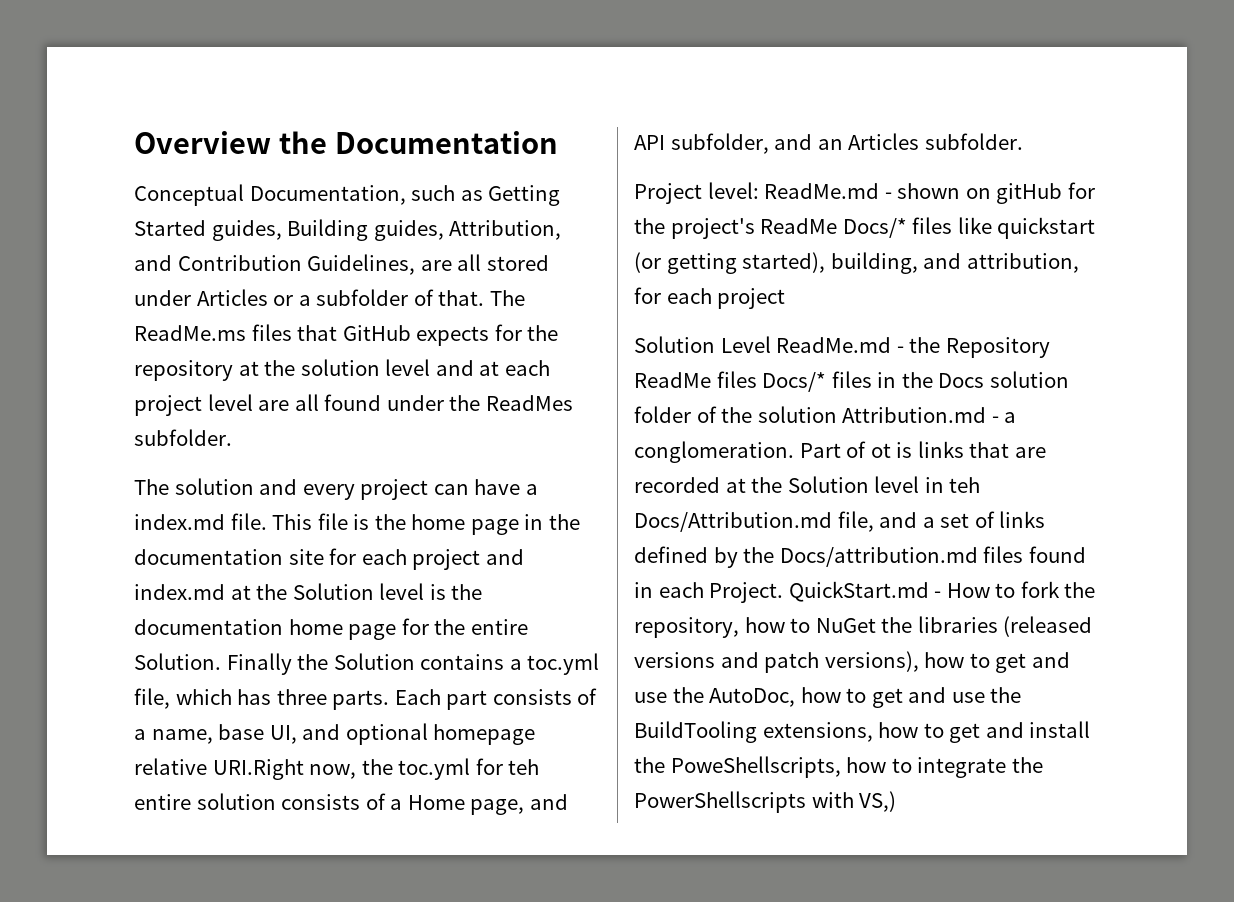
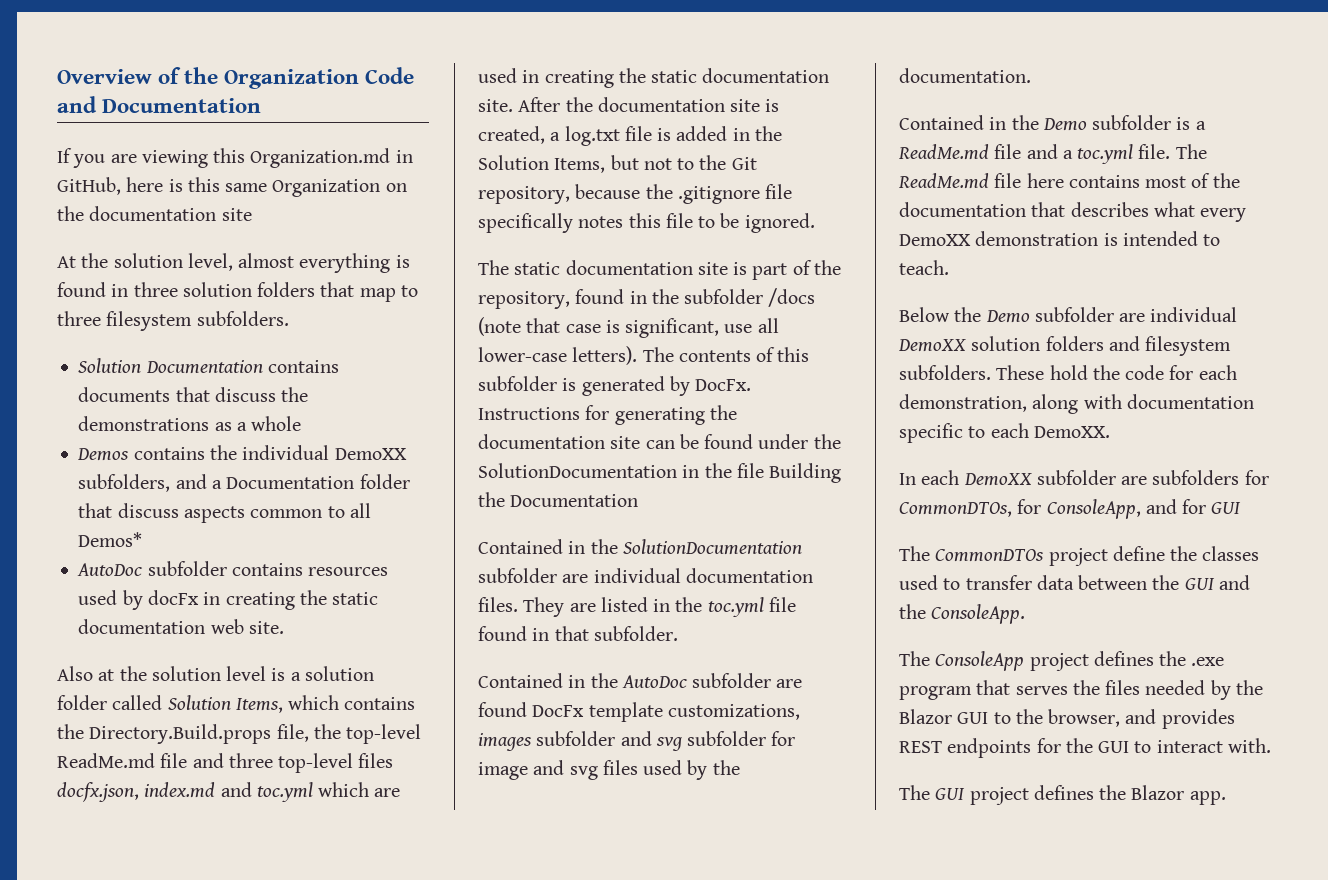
- Overview the Documentation
- Conceptual Documentation, such as Getting Started guides, Building guides, Attribution, and Contribution Guidelines, are all stored under Articles or a subfolder of that. The ReadMe.ms files that GitHub expects for the repository at the solution level and at each project level are all found under the ReadMes subfolder.
- The solution and every project can have a index.md file. This file is the home page in the documentation site for each project and index.md at the Solution level is the documentation home page for the entire Solution. Finally the Solution contains a toc.yml file, which has three parts. Each part consists of a name, base UI, and optional homepage relative URI.Right now, the toc.yml for teh entire solution consists of a Home page, and API subfolder, and an Articles subfolder.
- Project level: ReadMe.md - shown on gitHub for the project's ReadMe Docs/* files like quickstart (or getting started), building, and attribution, for each project
- Solution Level ReadMe.md - the Repository ReadMe files Docs/* files in the Docs solution folder of the solution Attribution.md - a conglomeration. Part of ot is links that are recorded at the Solution level in teh Docs/Attribution.md file, and a set of links defined by the Docs/attribution.md files found in each Project. QuickStart.md - How to fork the repository, how to NuGet the libraries (released versions and patch versions), how to get and use the AutoDoc, how to get and use the BuildTooling extensions, how to get and install the PoweShellscripts, how to integrate the PowerShellscripts with VS,)
+ Overview of the Organization Code and Documentation
+ If you are viewing this Organization.md in GitHub, here is this same Organization on the documentation site
+ At the solution level, almost everything is found in three solution folders that map to three filesystem subfolders.
+ Solution Documentation contains documents that discuss the demonstrations as a whole
+ Demos contains the individual DemoXX subfolders, and a Documentation folder that discuss aspects common to all Demos*
+ AutoDoc subfolder contains resources used by docFx in creating the static documentation web site.
+ Also at the solution level is a solution folder called Solution Items, which contains the Directory.Build.props file, the top-level ReadMe.md file and three top-level files docfx.json, index.md and toc.yml which are used in creating the static documentation site. After the documentation site is created, a log.txt file is added in the Solution Items, but not to the Git repository, because the .gitignore file specifically notes this file to be ignored.
+ The static documentation site is part of the repository, found in the subfolder /docs (note that case is significant, use all lower-case letters). The contents of this subfolder is generated by DocFx. Instructions for generating the documentation site can be found under the SolutionDocumentation in the file Building the Documentation
+ Contained in the SolutionDocumentation subfolder are individual documentation files. They are listed in the toc.yml file found in that subfolder.
+ Contained in the AutoDoc subfolder are found DocFx template customizations, images subfolder and svg subfolder for image and svg files used by the documentation.
+ Contained in the Demo subfolder is a ReadMe.md file and a toc.yml file. The ReadMe.md file here contains most of the documentation that describes what every DemoXX demonstration is intended to teach.
+ Below the Demo subfolder are individual DemoXX solution folders and filesystem subfolders. These hold the code for each demonstration, along with documentation specific to each DemoXX.
+ In each DemoXX subfolder are subfolders for CommonDTOs, for ConsoleApp, and for GUI
+ The CommonDTOs project define the classes used to transfer data between the GUI and the ConsoleApp.
+ The ConsoleApp project defines the .exe program that serves the files needed by the Blazor GUI to the browser, and provides REST endpoints for the GUI to interact with.
+ The GUI project defines the Blazor app.

